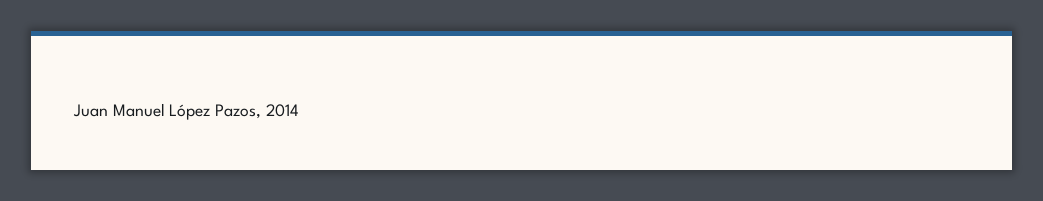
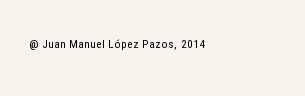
- Juan Manuel López Pazos, 2014
+ @ Juan Manuel López Pazos, 2014

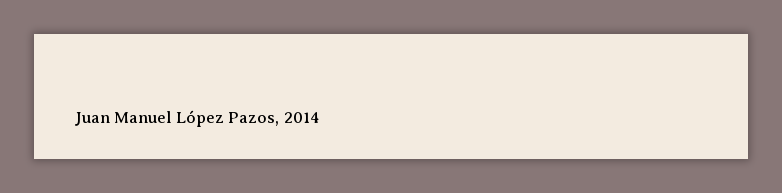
- @ Juan Manuel López Pazos, 2014
+ Juan Manuel López Pazos, 2014

